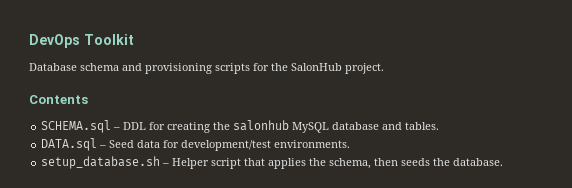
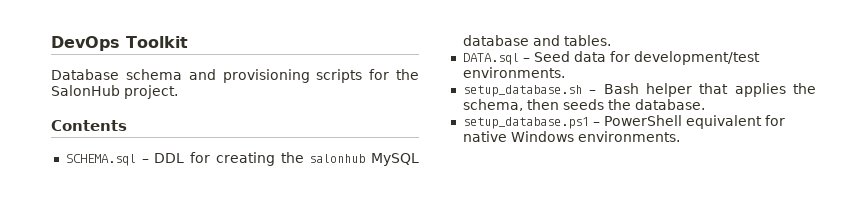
- setup_database.sh – Helper script that applies the schema, then seeds the database.
+ setup_database.sh – Bash helper that applies the schema, then seeds the database.
+ setup_database.ps1 – PowerShell equivalent for native Windows environments.

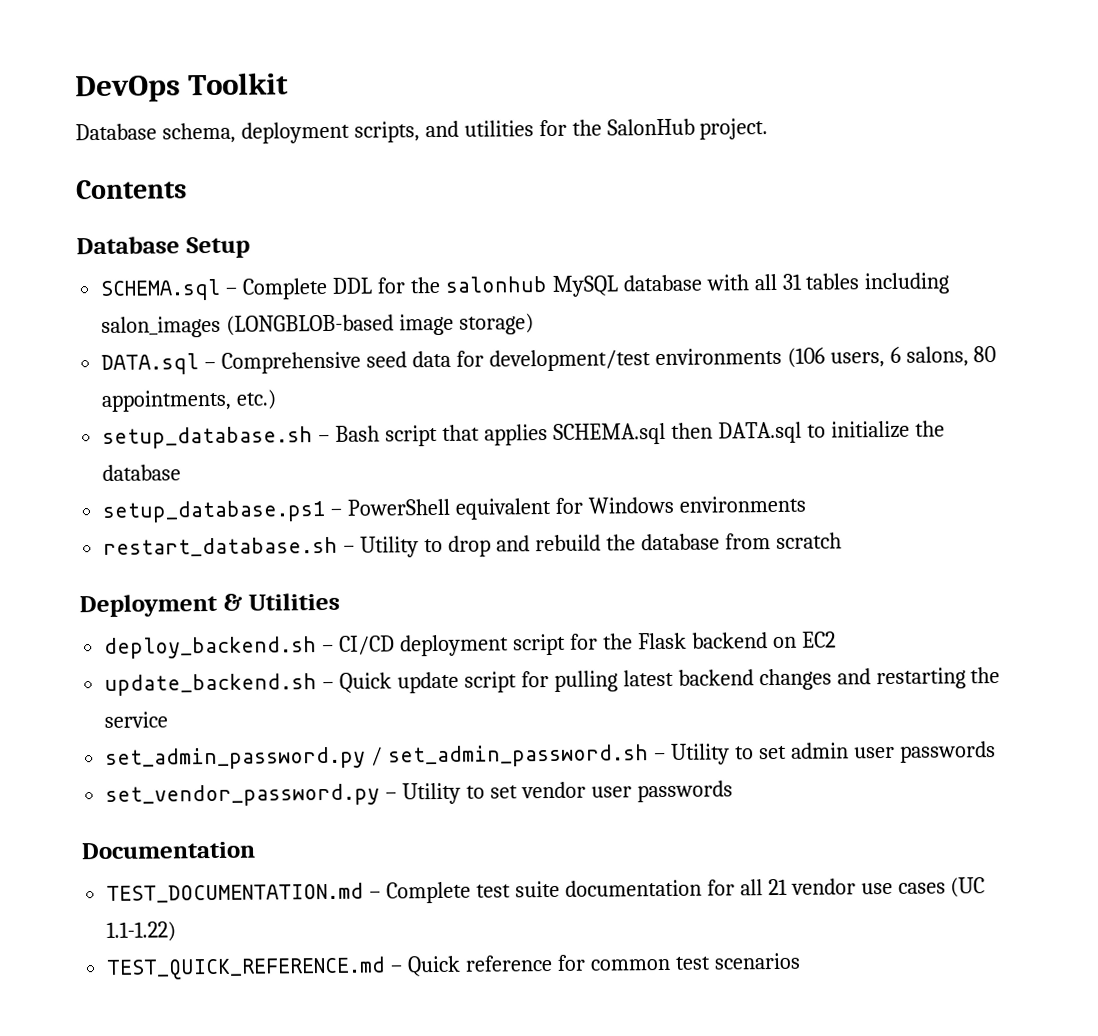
- Database schema and provisioning scripts for the SalonHub project.
+ Database schema, deployment scripts, and utilities for the SalonHub project.
+ Database Setup
- SCHEMA.sql – DDL for creating the salonhub MySQL database and tables.
+ SCHEMA.sql – Complete DDL for the salonhub MySQL database with all 31 tables including salon_images (LONGBLOB-based image storage)
- DATA.sql – Seed data for development/test environments.
+ DATA.sql – Comprehensive seed data for development/test environments (106 users, 6 salons, 80 appointments, etc.)
- setup_database.sh – Bash helper that applies the schema, then seeds the database.
+ setup_database.sh – Bash script that applies SCHEMA.sql then DATA.sql to initialize the database
- setup_database.ps1 – PowerShell equivalent for native Windows environments.
+ setup_database.ps1 – PowerShell equivalent for Windows environments
+ restart_database.sh – Utility to drop and rebuild the database from scratch
+ Deployment & Utilities
+ deploy_backend.sh – CI/CD deployment script for the Flask backend on EC2
+ update_backend.sh – Quick update script for pulling latest backend changes and restarting the service
+ set_admin_password.py / set_admin_password.sh – Utility to set admin user passwords
+ set_vendor_password.py – Utility to set vendor user passwords
+ Documentation
+ TEST_DOCUMENTATION.md – Complete test suite documentation for all 21 vendor use cases (UC 1.1-1.22)
+ TEST_QUICK_REFERENCE.md – Quick reference for common test scenarios

